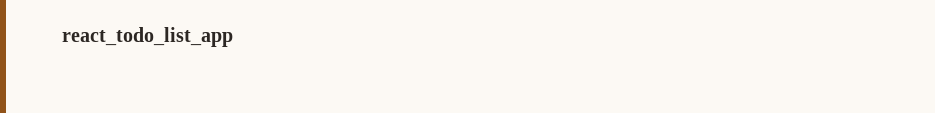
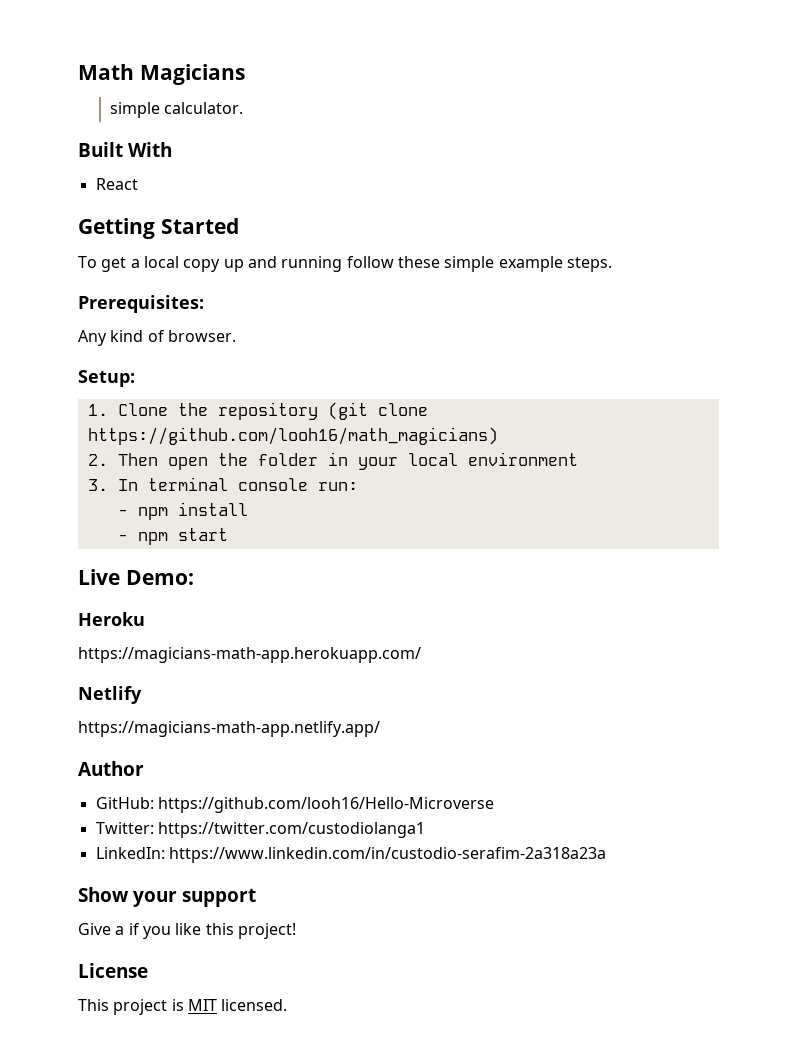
- react_todo_list_app
+ Math Magicians
+ simple calculator.
+ Built With
+ React
+ Getting Started
+ To get a local copy up and running follow these simple example steps.
+ Prerequisites:
+ Any kind of browser.
+ Setup:
+ 1. Clone the repository (git clone https://github.com/looh16/math_magicians)
+ 2. Then open the folder in your local environment
+ 3. In terminal console run:
+ - npm install
+ - npm start
+ Live Demo:
+ Heroku
+ https://magicians-math-app.herokuapp.com/
+ Netlify
+ https://magicians-math-app.netlify.app/
+ Author
+ GitHub: https://github.com/looh16/Hello-Microverse
+ Twitter: https://twitter.com/custodiolanga1
+ LinkedIn: https://www.linkedin.com/in/custodio-serafim-2a318a23a
+ Show your support
+ Give a if you like this project!
+ License
+ This project is MIT licensed.

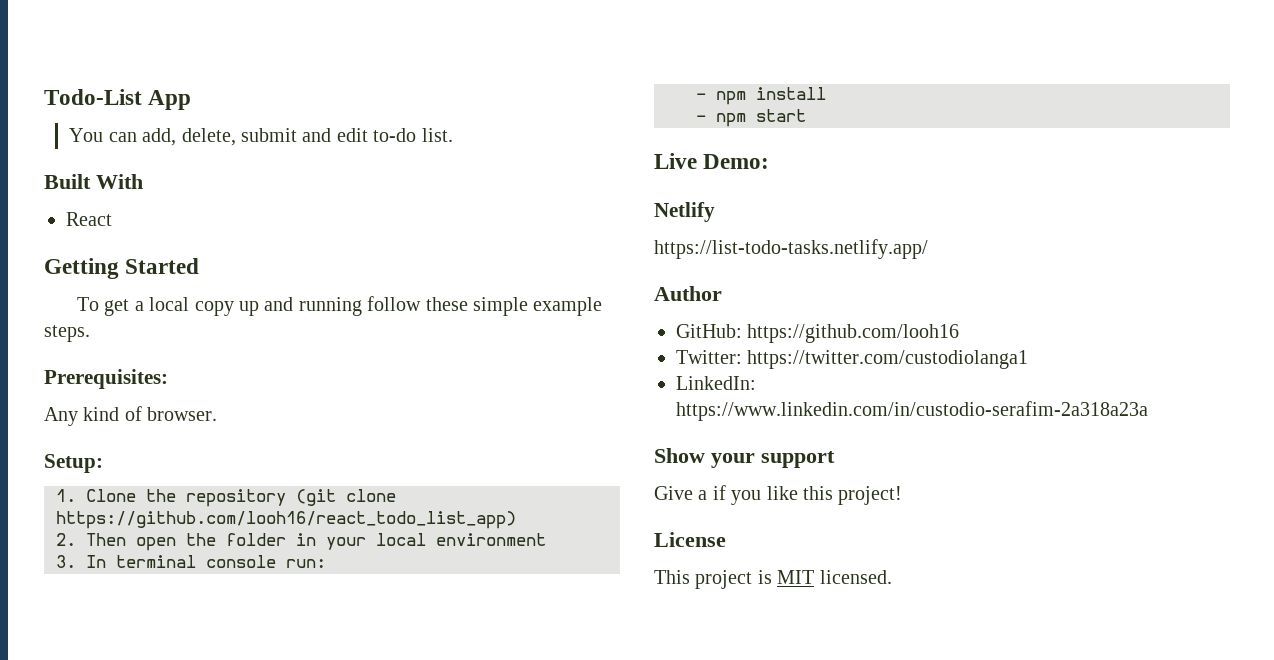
- Math Magicians
- simple calculator.
+ Todo-List App
+ You can add, delete, submit and edit to-do list.
- 1. Clone the repository (git clone https://github.com/looh16/math_magicians)
+ 1. Clone the repository (git clone https://github.com/looh16/react_todo_list_app)
- Heroku
- https://magicians-math-app.herokuapp.com/
- https://magicians-math-app.netlify.app/
+ https://list-todo-tasks.netlify.app/
- GitHub: https://github.com/looh16/Hello-Microverse
+ GitHub: https://github.com/looh16

